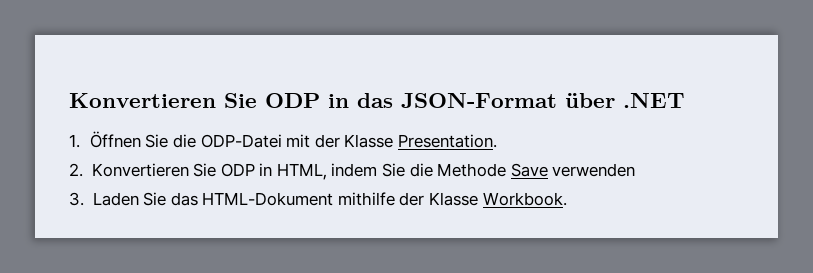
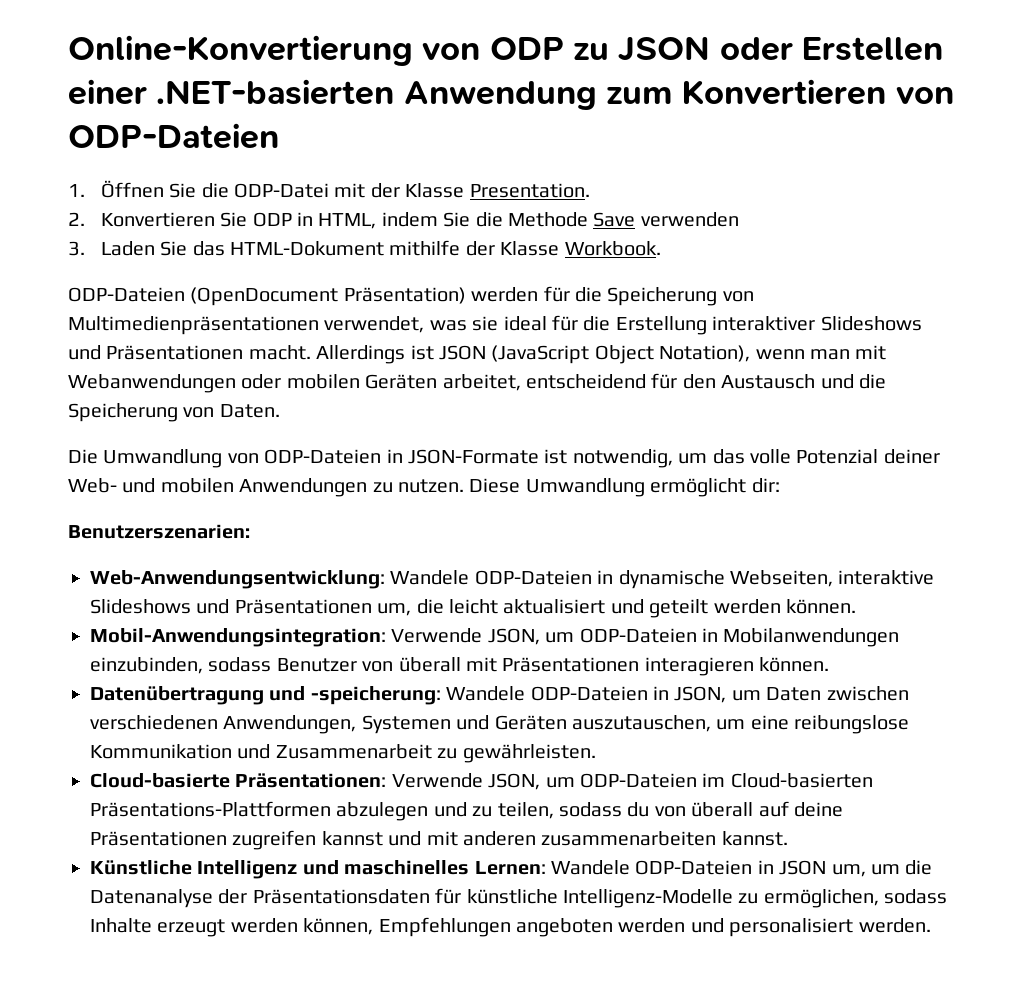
- Konvertieren Sie ODP in das JSON-Format über .NET
+ Online-Konvertierung von ODP zu JSON oder Erstellen einer .NET-basierten Anwendung zum Konvertieren von ODP-Dateien
+ ODP-Dateien (OpenDocument Präsentation) werden für die Speicherung von Multimedienpräsentationen verwendet, was sie ideal für die Erstellung interaktiver Slideshows und Präsentationen macht. Allerdings ist JSON (JavaScript Object Notation), wenn man mit Webanwendungen oder mobilen Geräten arbeitet, entscheidend für den Austausch und die Speicherung von Daten.
+ Die Umwandlung von ODP-Dateien in JSON-Formate ist notwendig, um das volle Potenzial deiner Web- und mobilen Anwendungen zu nutzen. Diese Umwandlung ermöglicht dir:
+ Benutzerszenarien:
+ Web-Anwendungsentwicklung: Wandele ODP-Dateien in dynamische Webseiten, interaktive Slideshows und Präsentationen um, die leicht aktualisiert und geteilt werden können.
+ Mobil-Anwendungsintegration: Verwende JSON, um ODP-Dateien in Mobilanwendungen einzubinden, sodass Benutzer von überall mit Präsentationen interagieren können.
+ Datenübertragung und -speicherung: Wandele ODP-Dateien in JSON, um Daten zwischen verschiedenen Anwendungen, Systemen und Geräten auszutauschen, um eine reibungslose Kommunikation und Zusammenarbeit zu gewährleisten.
+ Cloud-basierte Präsentationen: Verwende JSON, um ODP-Dateien im Cloud-basierten Präsentations-Plattformen abzulegen und zu teilen, sodass du von überall auf deine Präsentationen zugreifen kannst und mit anderen zusammenarbeiten kannst.
+ Künstliche Intelligenz und maschinelles Lernen: Wandele ODP-Dateien in JSON um, um die Datenanalyse der Präsentationsdaten für künstliche Intelligenz-Modelle zu ermöglichen, sodass Inhalte erzeugt werden können, Empfehlungen angeboten werden und personalisiert werden.

